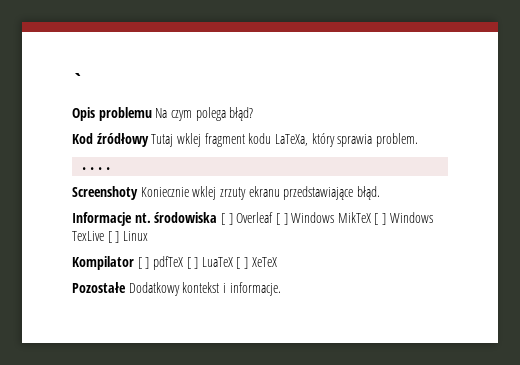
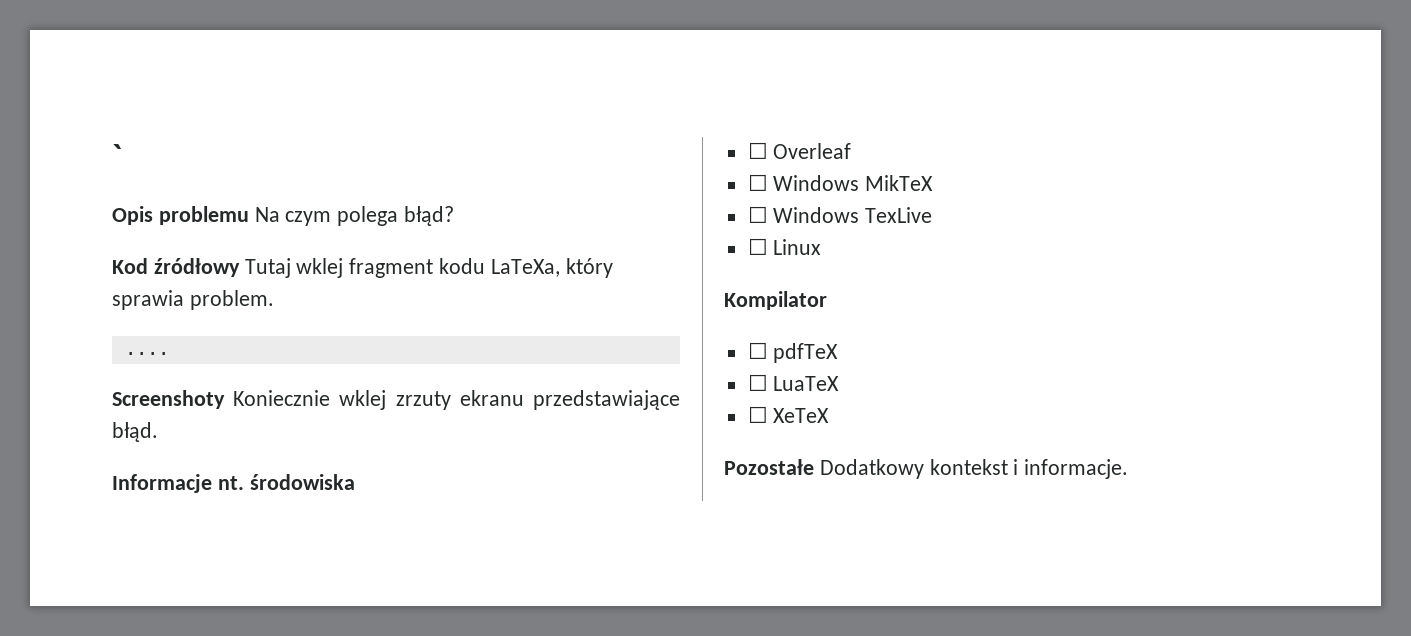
- Informacje nt. środowiska [ ] Overleaf [ ] Windows MikTeX [ ] Windows TexLive [ ] Linux
+ Informacje nt. środowiska
+ ☐ Overleaf
+ ☐ Windows MikTeX
+ ☐ Windows TexLive
+ ☐ Linux
- Kompilator [ ] pdfTeX [ ] LuaTeX [ ] XeTeX
+ Kompilator
+ ☐ pdfTeX
+ ☐ LuaTeX
+ ☐ XeTeX

